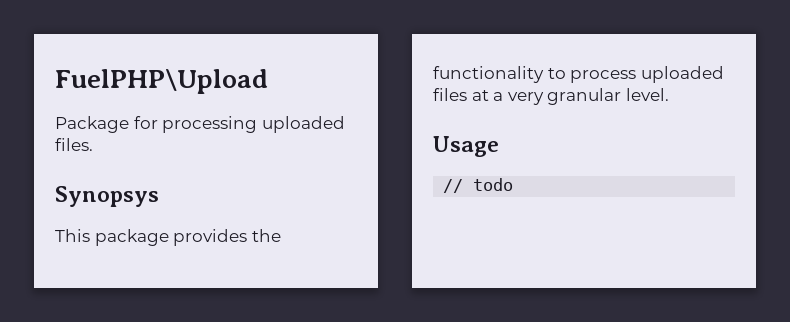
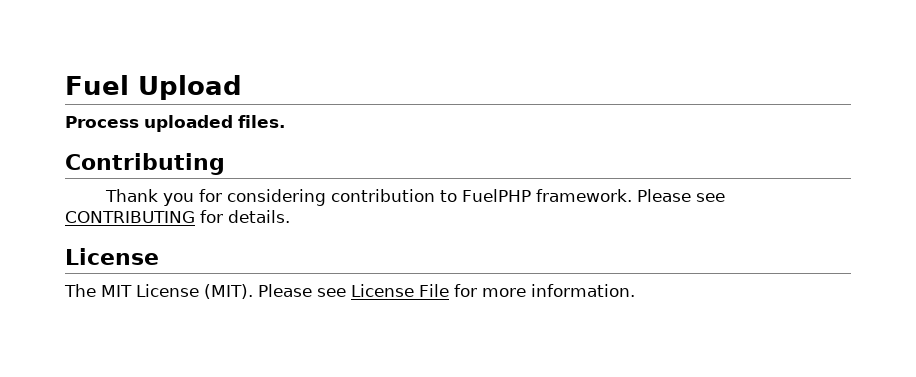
- FuelPHP\Upload
- Package for processing uploaded files.
- Synopsys
- This package provides the functionality to process uploaded files at a very granular level.
- Usage
- // todo
+ Fuel Upload
+ Process uploaded files.
+ Contributing
+ Thank you for considering contribution to FuelPHP framework. Please see CONTRIBUTING for details.
+ License
+ The MIT License (MIT). Please see License File for more information.

